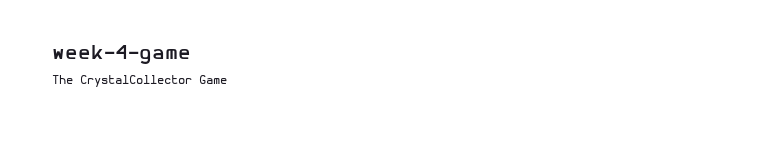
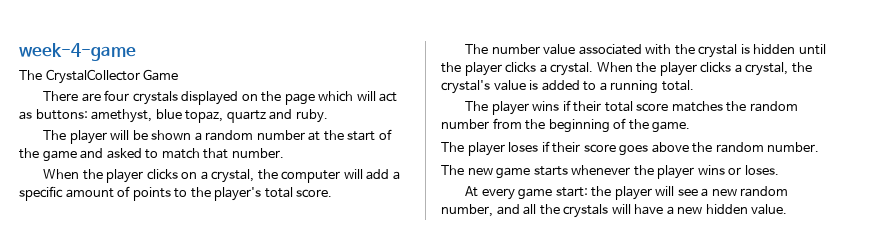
+ There are four crystals displayed on the page which will act as buttons: amethyst, blue topaz, quartz and ruby.
+ The player will be shown a random number at the start of the game and asked to match that number.
+ When the player clicks on a crystal, the computer will add a specific amount of points to the player's total score.
+ The number value associated with the crystal is hidden until the player clicks a crystal. When the player clicks a crystal, the crystal's value is added to a running total.
+ The player wins if their total score matches the random number from the beginning of the game.
+ The player loses if their score goes above the random number.
+ The new game starts whenever the player wins or loses.
+ At every game start: the player will see a new random number, and all the crystals will have a new hidden value.

